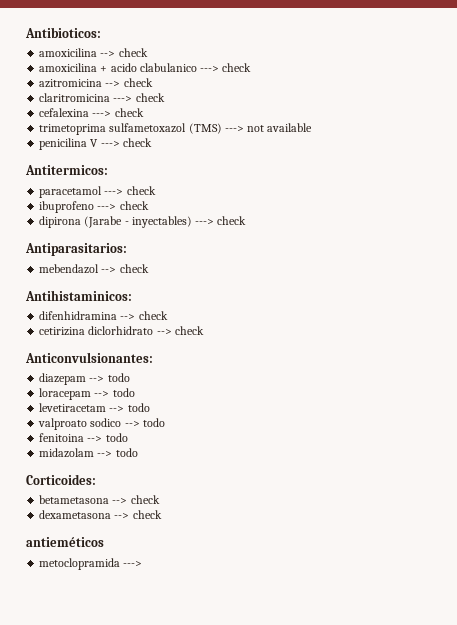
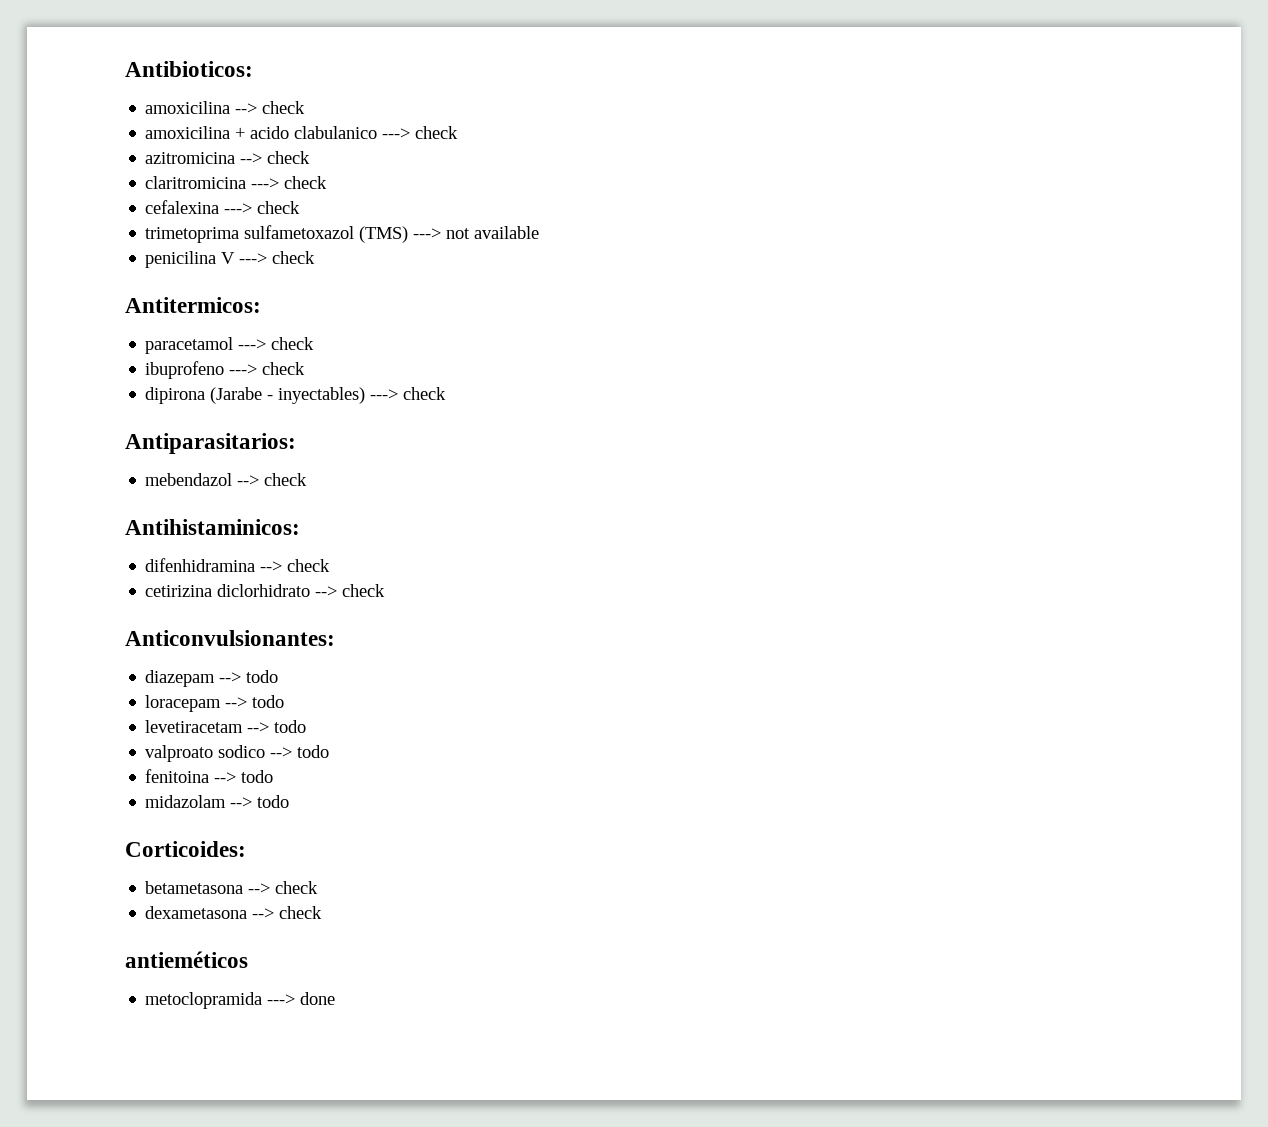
- metoclopramida --->
+ metoclopramida ---> done

